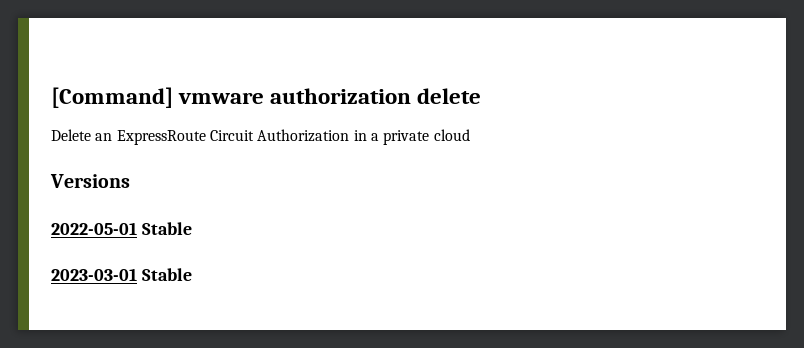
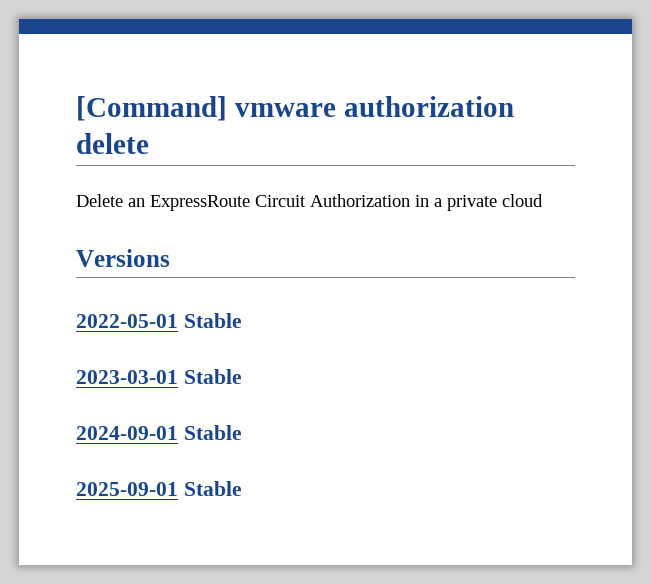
+ 2024-09-01 Stable
+ 2025-09-01 Stable

